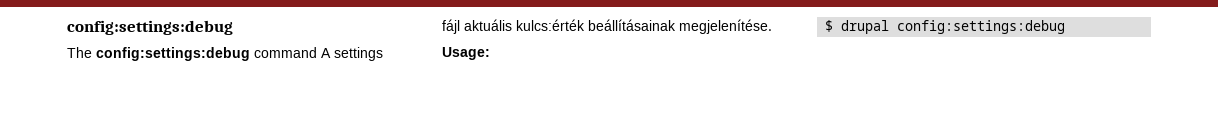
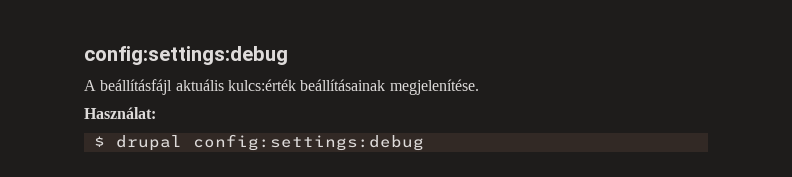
- The config:settings:debug command A settings fájl aktuális kulcs:érték beállításainak megjelenítése.
+ A beállításfájl aktuális kulcs:érték beállításainak megjelenítése.
- Usage:
+ Használat:

